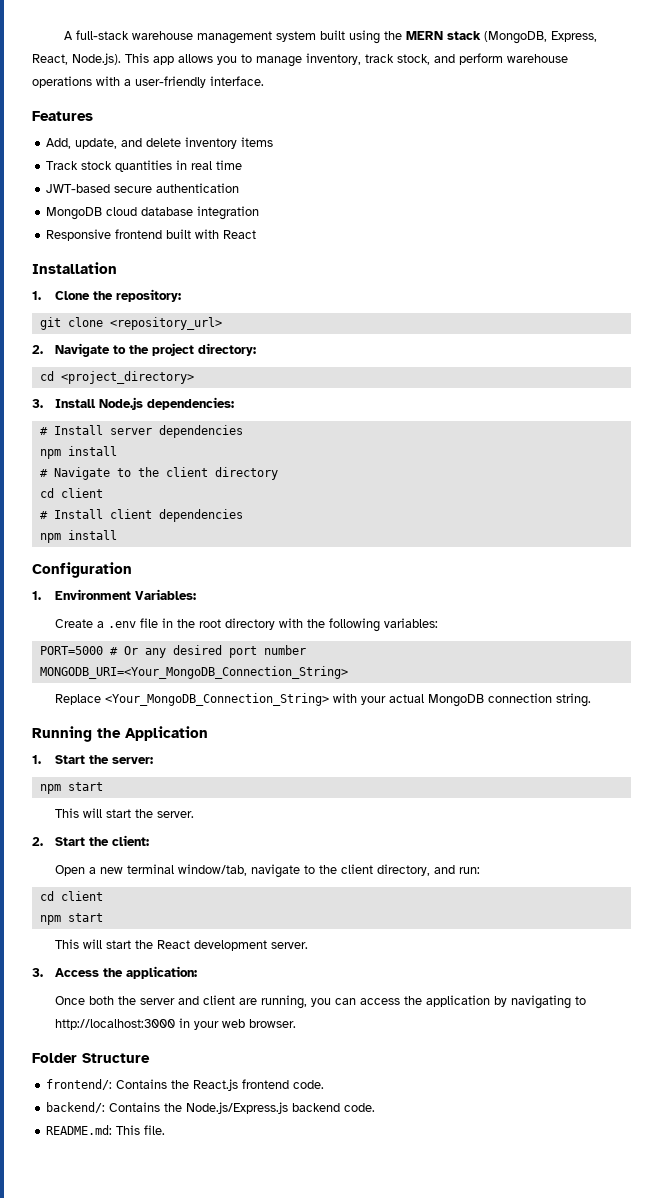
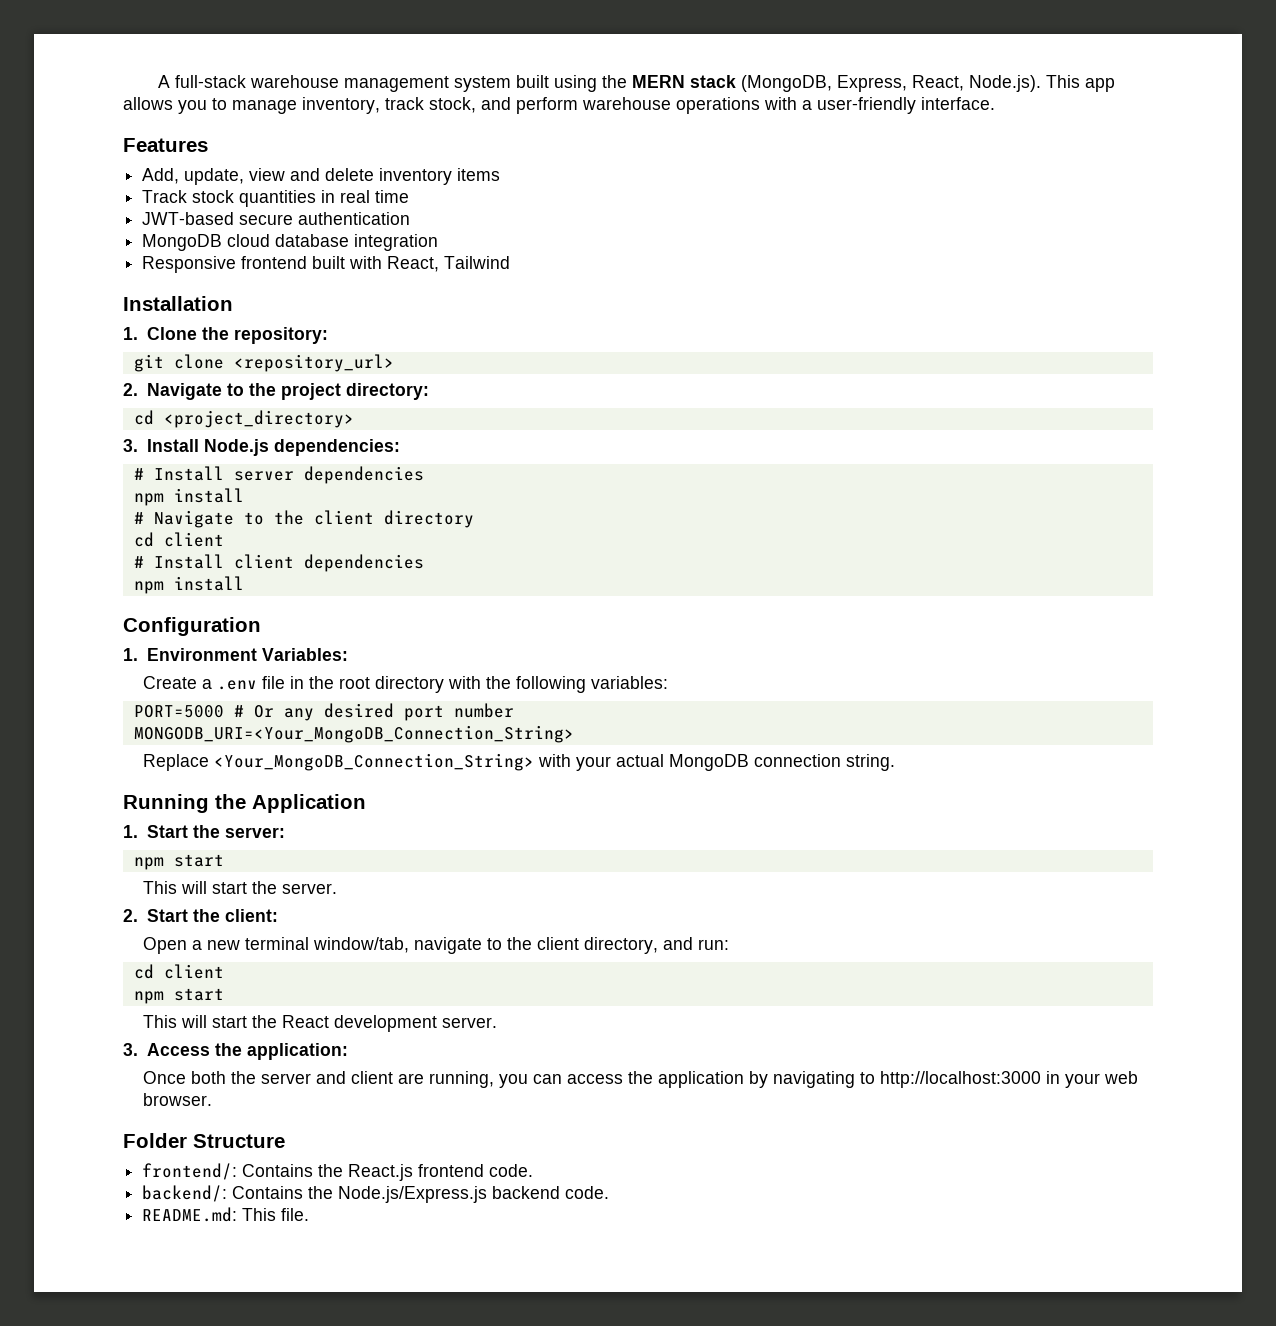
- Add, update, and delete inventory items
+ Add, update, view and delete inventory items
- Responsive frontend built with React
+ Responsive frontend built with React, Tailwind

